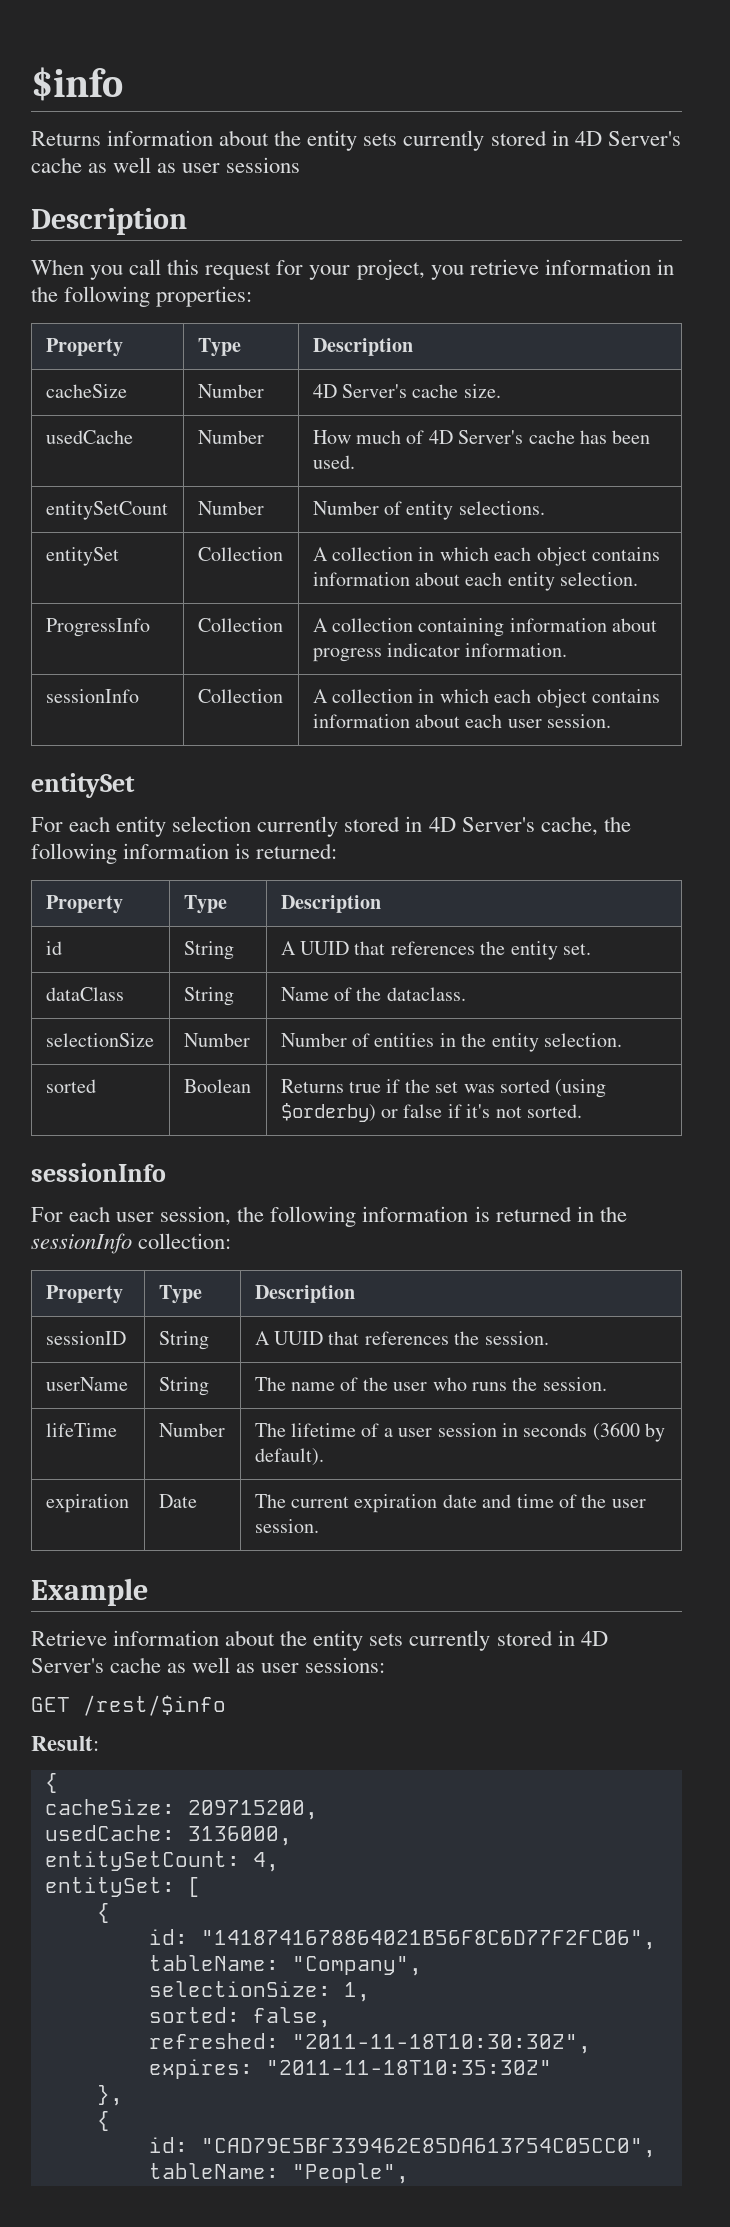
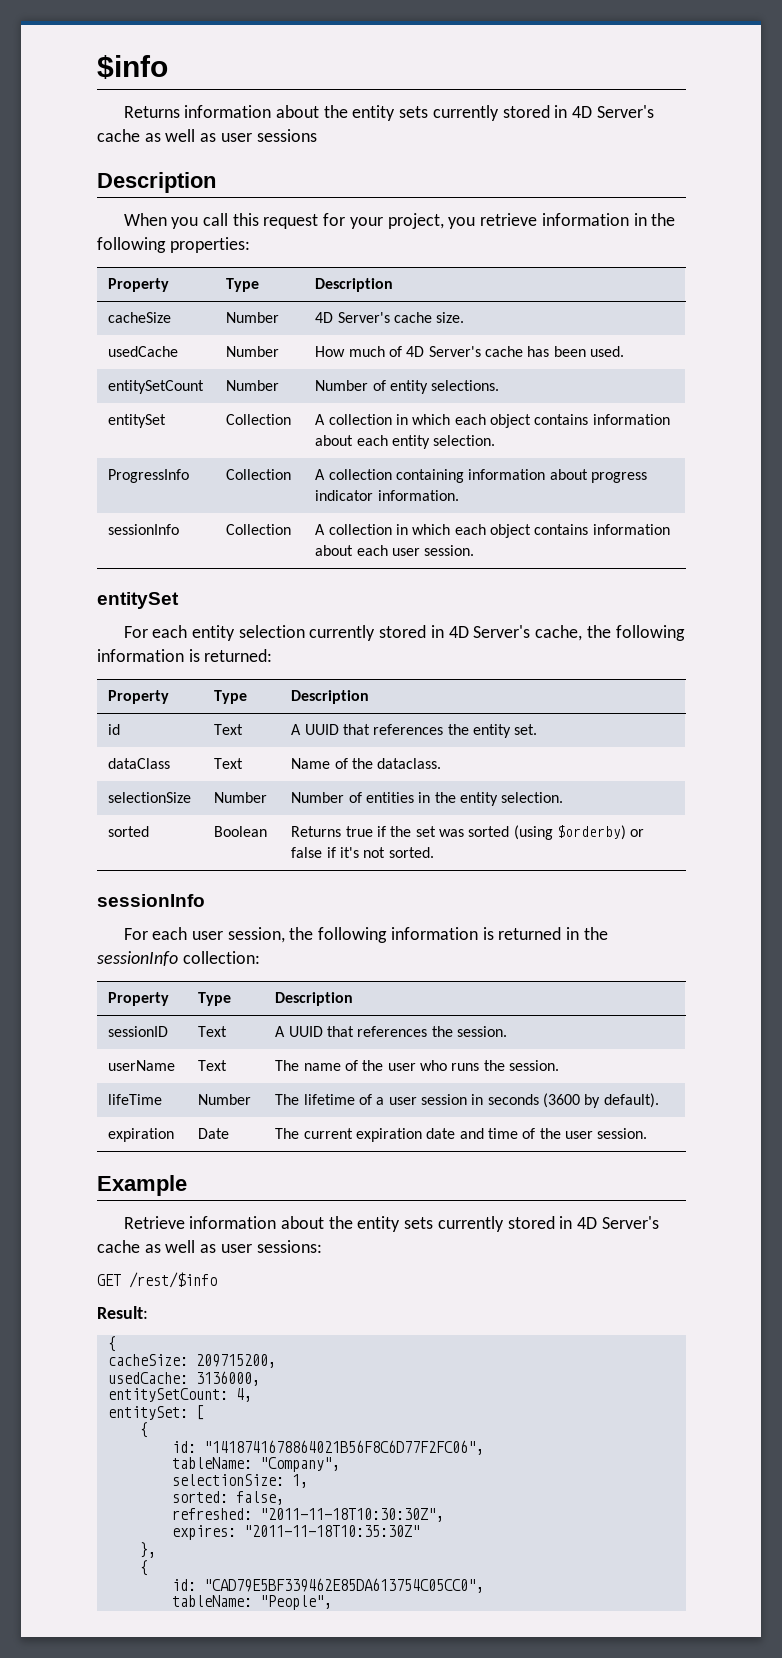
- id | String | A UUID that references the entity set.
+ id | Text | A UUID that references the entity set.
- dataClass | String | Name of the dataclass.
+ dataClass | Text | Name of the dataclass.
- sessionID | String | A UUID that references the session.
+ sessionID | Text | A UUID that references the session.
- userName | String | The name of the user who runs the session.
+ userName | Text | The name of the user who runs the session.

